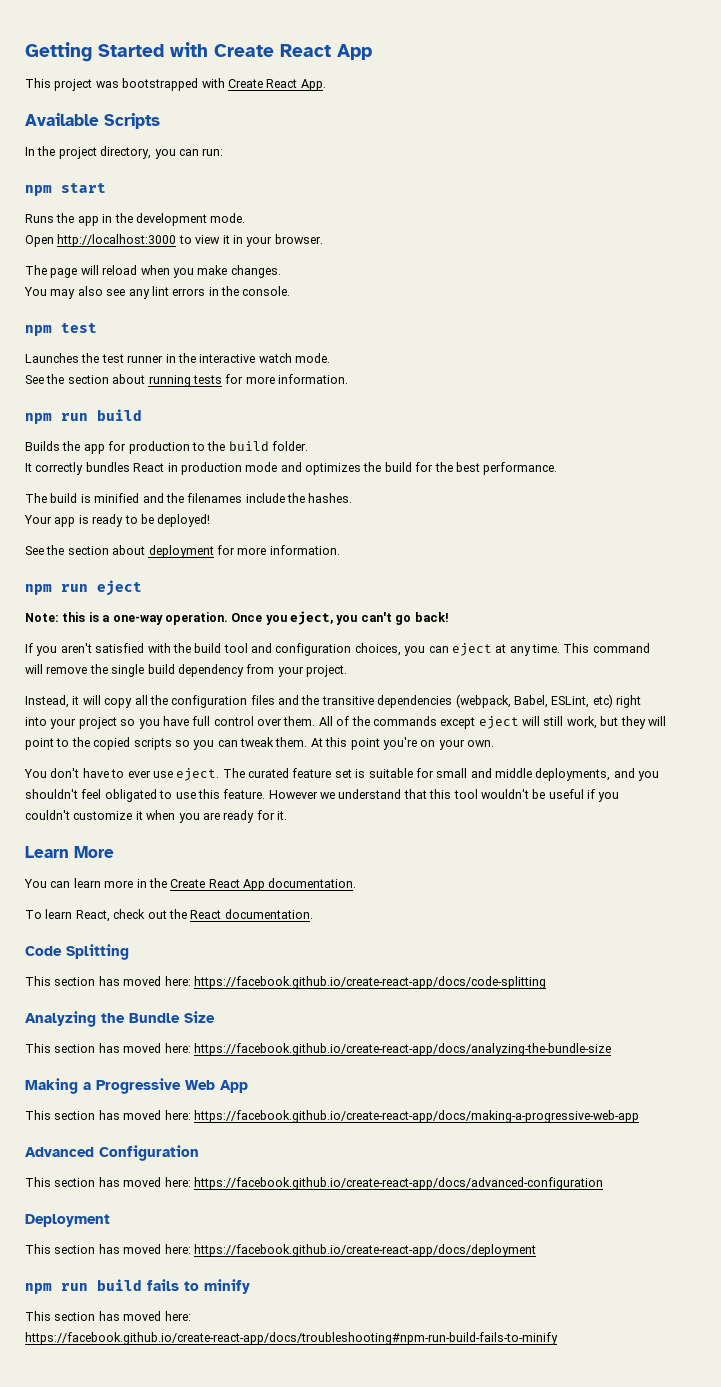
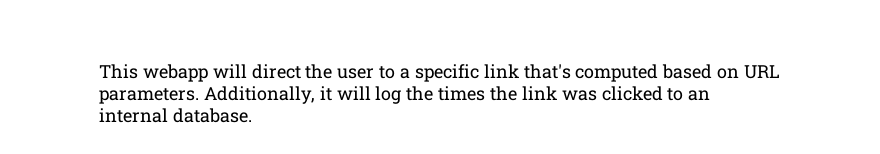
- Getting Started with Create React App
- This project was bootstrapped with Create React App.
- Available Scripts
- In the project directory, you can run:
- npm start
- Runs the app in the development mode.
- Open http://localhost:3000 to view it in your browser.
- The page will reload when you make changes.
- You may also see any lint errors in the console.
- npm test
- Launches the test runner in the interactive watch mode.
- See the section about running tests for more information.
- npm run build
- Builds the app for production to the build folder.
- It correctly bundles React in production mode and optimizes the build for the best performance.
- The build is minified and the filenames include the hashes.
- Your app is ready to be deployed!
- See the section about deployment for more information.
- npm run eject
- Note: this is a one-way operation. Once you eject, you can't go back!
- If you aren't satisfied with the build tool and configuration choices, you can eject at any time. This command will remove the single build dependency from your project.
- Instead, it will copy all the configuration files and the transitive dependencies (webpack, Babel, ESLint, etc) right into your project so you have full control over them. All of the commands except eject will still work, but they will point to the copied scripts so you can tweak them. At this point you're on your own.
- You don't have to ever use eject. The curated feature set is suitable for small and middle deployments, and you shouldn't feel obligated to use this feature. However we understand that this tool wouldn't be useful if you couldn't customize it when you are ready for it.
- Learn More
- You can learn more in the Create React App documentation.
- To learn React, check out the React documentation.
- Code Splitting
- This section has moved here: https://facebook.github.io/create-react-app/docs/code-splitting
- Analyzing the Bundle Size
- This section has moved here: https://facebook.github.io/create-react-app/docs/analyzing-the-bundle-size
- Making a Progressive Web App
- This section has moved here: https://facebook.github.io/create-react-app/docs/making-a-progressive-web-app
- Advanced Configuration
- This section has moved here: https://facebook.github.io/create-react-app/docs/advanced-configuration
- Deployment
- This section has moved here: https://facebook.github.io/create-react-app/docs/deployment
- npm run build fails to minify
- This section has moved here: https://facebook.github.io/create-react-app/docs/troubleshooting#npm-run-build-fails-to-minify
+ This webapp will direct the user to a specific link that's computed based on URL parameters. Additionally, it will log the times the link was clicked to an internal database.

